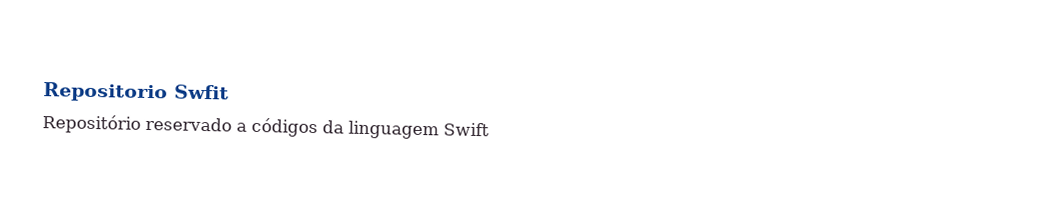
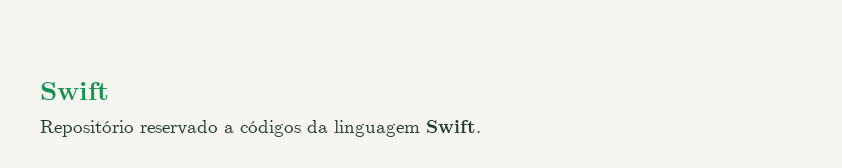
- Repositorio Swfit
+ Swift
- Repositório reservado a códigos da linguagem Swift
+ Repositório reservado a códigos da linguagem Swift.

